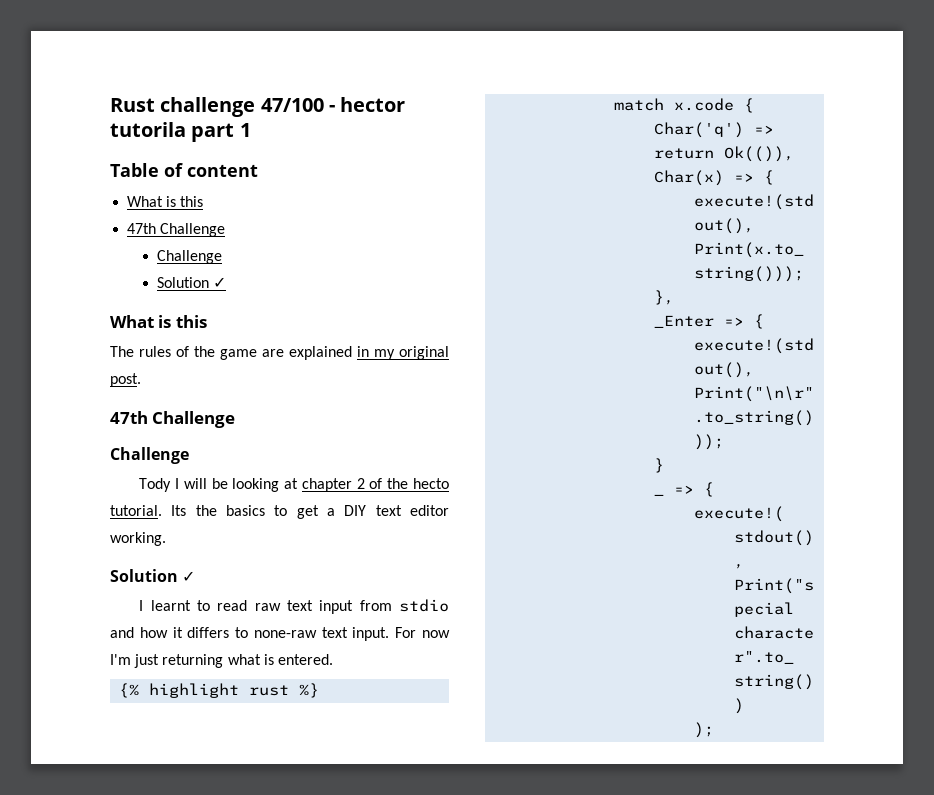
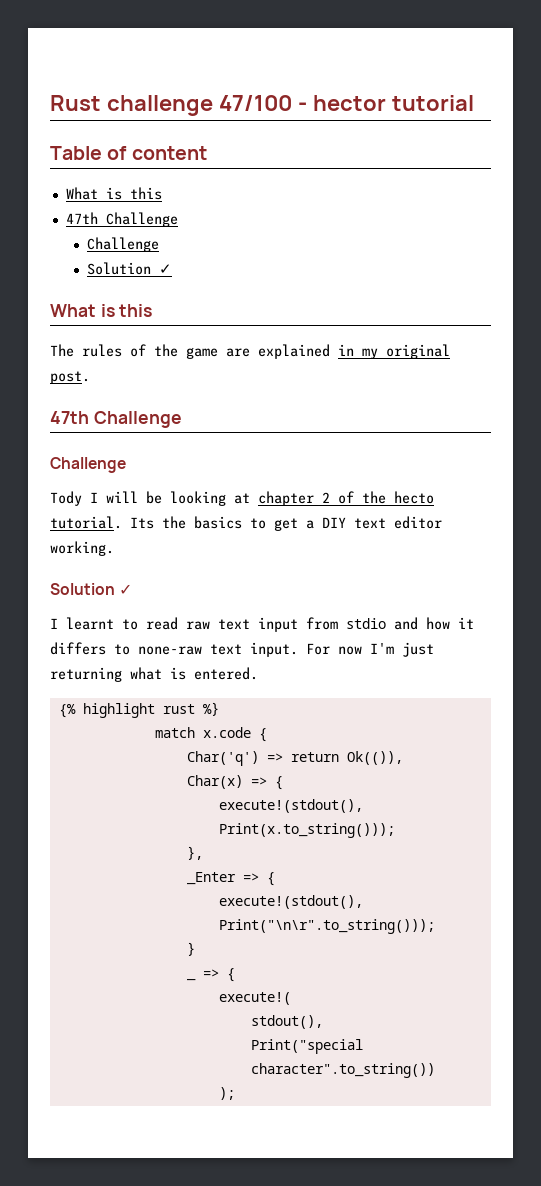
- Rust challenge 47/100 - hector tutorila part 1
+ Rust challenge 47/100 - hector tutorial

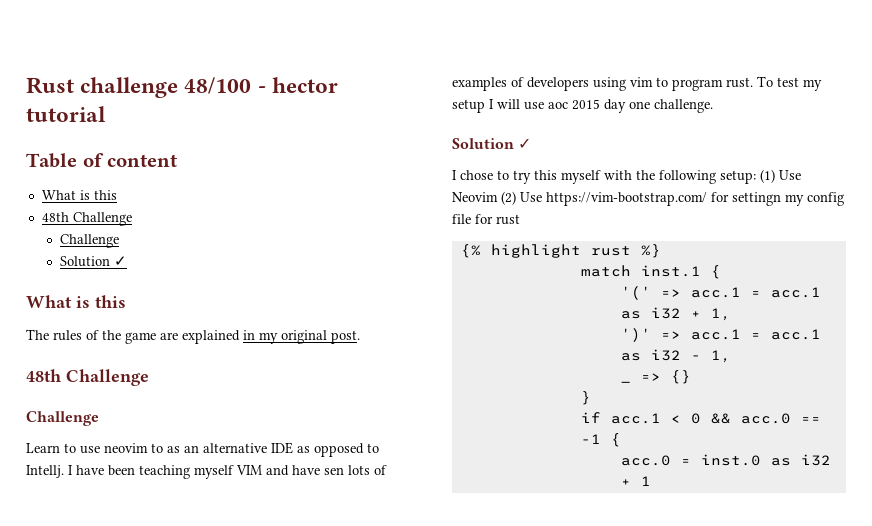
- Rust challenge 47/100 - hector tutorial
+ Rust challenge 48/100 - hector tutorial
  Table of content
  What is this
- 47th Challenge
+ 48th Challenge
  The rules of the game are explained in my original post.
- 47th Challenge
+ 48th Challenge
  Challenge
- Tody I will be looking at chapter 2 of the hecto tutorial. Its the basics to get a DIY text editor working.
+ Learn to use neovim to as an alternative IDE as opposed to Intellj. I have been teaching myself VIM and have sen lots of examples of developers using vim to program rust. To test my setup I will use aoc 2015 day one challenge.
  Solution ✓
- I learnt to read raw text input from stdio and how it differs to none-raw text input. For now I'm just returning what is entered.
+ I chose to try this myself with the following setup: (1) Use Neovim (2) Use https://vim-bootstrap.com/ for settingn my config file for rust
- match x.code {
- Char('q') => return Ok(()),
- Char(x) => {
- execute!(stdout(), Print(x.to_string()));
- },
- _Enter => {
- execute!(stdout(), Print("\n\r".to_string()));
+ match inst.1 {
+ '(' => acc.1 = acc.1 as i32 + 1,
+ ')' => acc.1 = acc.1 as i32 - 1,
+ _ => {}
  }
- _ => {
- execute!(
- stdout(),
- Print("special character".to_string())
- );
+ if acc.1 < 0 && acc.0 == -1 {
+ acc.0 = inst.0 as i32 + 1

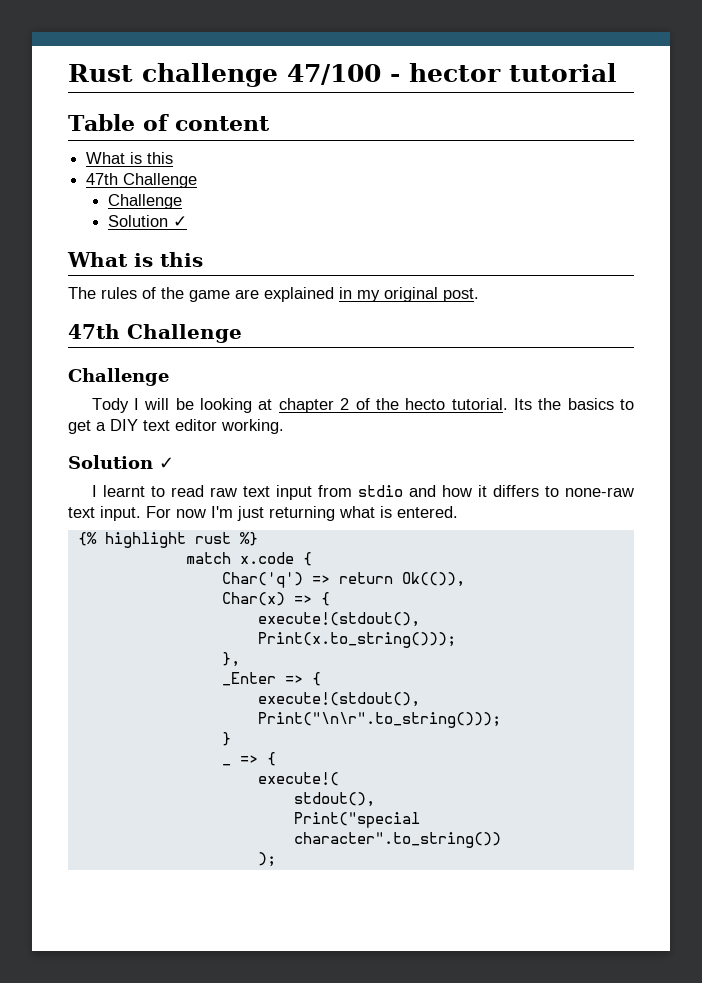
- Rust challenge 48/100 - hector tutorial
+ Rust challenge 47/100 - hector tutorial
  Table of content
  What is this
- 48th Challenge
+ 47th Challenge
  The rules of the game are explained in my original post.
- 48th Challenge
+ 47th Challenge
  Challenge
- Learn to use neovim to as an alternative IDE as opposed to Intellj. I have been teaching myself VIM and have sen lots of examples of developers using vim to program rust. To test my setup I will use aoc 2015 day one challenge.
+ Tody I will be looking at chapter 2 of the hecto tutorial. Its the basics to get a DIY text editor working.
  Solution ✓
- I chose to try this myself with the following setup: (1) Use Neovim (2) Use https://vim-bootstrap.com/ for settingn my config file for rust
+ I learnt to read raw text input from stdio and how it differs to none-raw text input. For now I'm just returning what is entered.
- match inst.1 {
- '(' => acc.1 = acc.1 as i32 + 1,
- ')' => acc.1 = acc.1 as i32 - 1,
- _ => {}
+ match x.code {
+ Char('q') => return Ok(()),
+ Char(x) => {
+ execute!(stdout(), Print(x.to_string()));
+ },
+ _Enter => {
+ execute!(stdout(), Print("\n\r".to_string()));
  }
- if acc.1 < 0 && acc.0 == -1 {
- acc.0 = inst.0 as i32 + 1
+ _ => {
+ execute!(
+ stdout(),
+ Print("special character".to_string())
+ );

